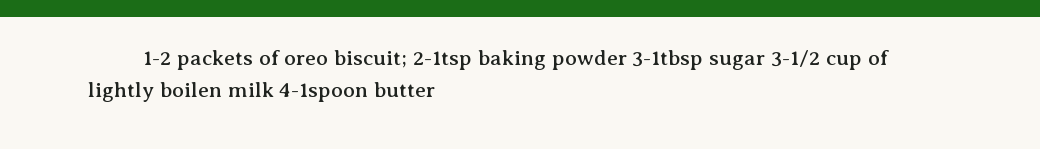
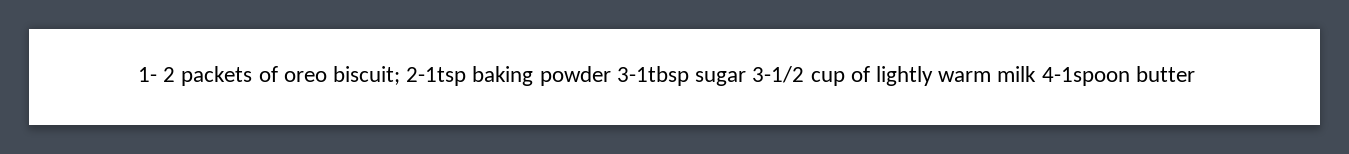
- 1-2 packets of oreo biscuit; 2-1tsp baking powder 3-1tbsp sugar 3-1/2 cup of lightly boilen milk 4-1spoon butter
+ 1- 2 packets of oreo biscuit; 2-1tsp baking powder 3-1tbsp sugar 3-1/2 cup of lightly warm milk 4-1spoon butter

